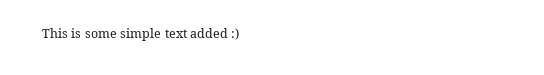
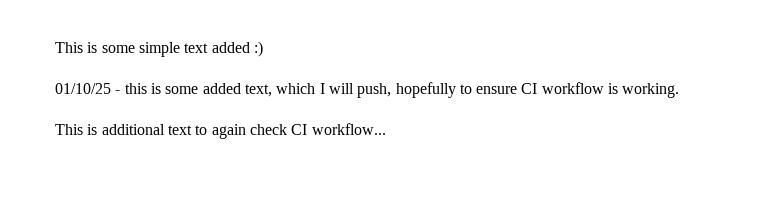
+ 01/10/25 - this is some added text, which I will push, hopefully to ensure CI workflow is working.
+ This is additional text to again check CI workflow...

